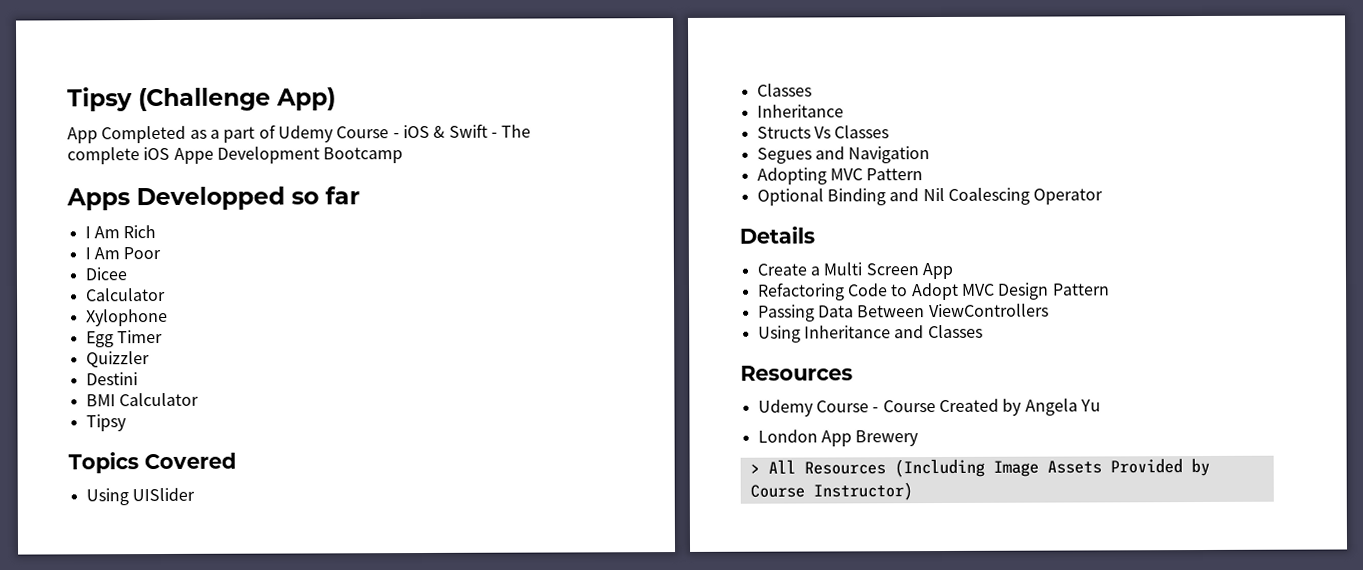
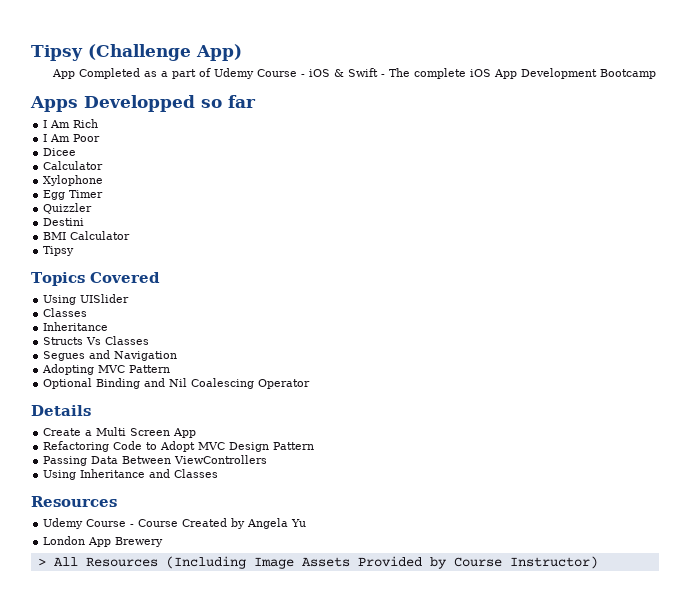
- App Completed as a part of Udemy Course - iOS & Swift - The complete iOS Appe Development Bootcamp
+ App Completed as a part of Udemy Course - iOS & Swift - The complete iOS App Development Bootcamp

